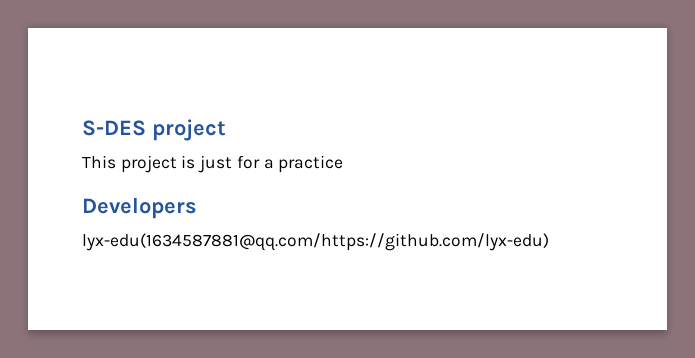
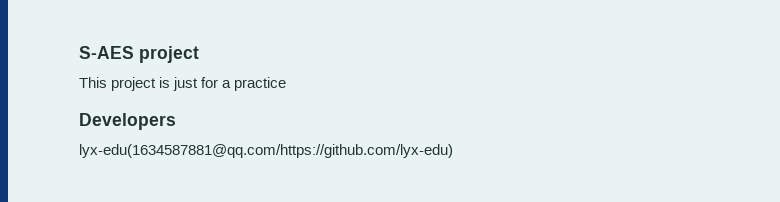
- S-DES project
+ S-AES project

